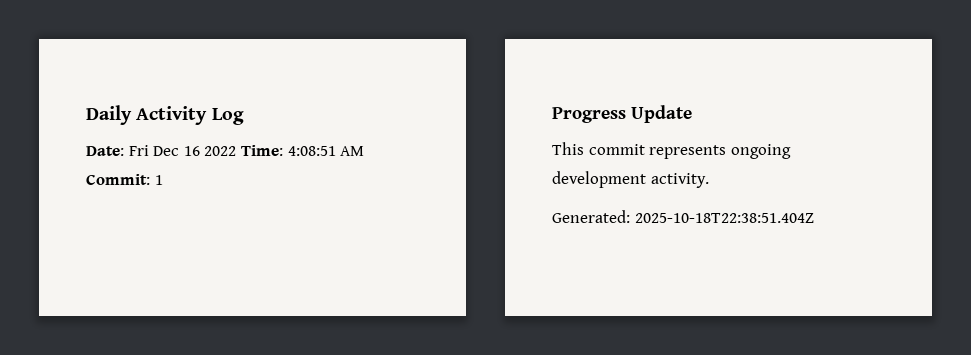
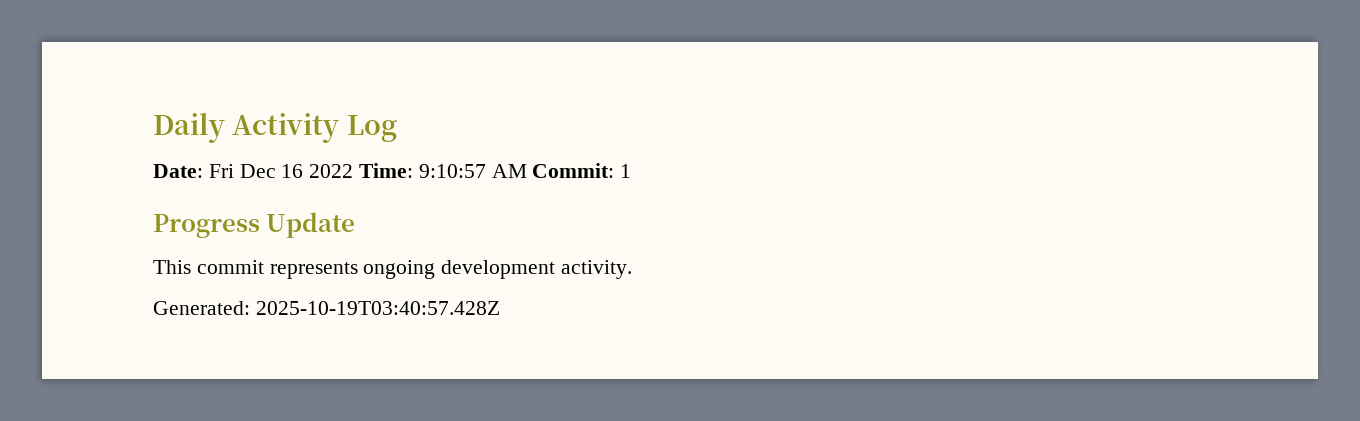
- Date: Fri Dec 16 2022 Time: 4:08:51 AM Commit: 1
+ Date: Fri Dec 16 2022 Time: 9:10:57 AM Commit: 1
- Generated: 2025-10-18T22:38:51.404Z
+ Generated: 2025-10-19T03:40:57.428Z

